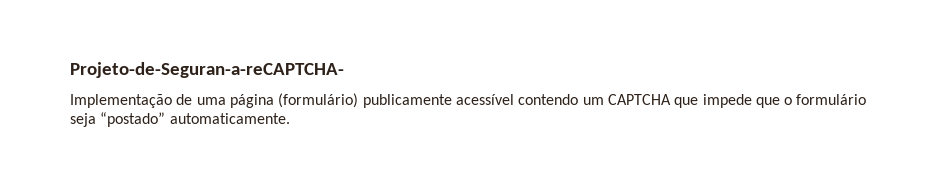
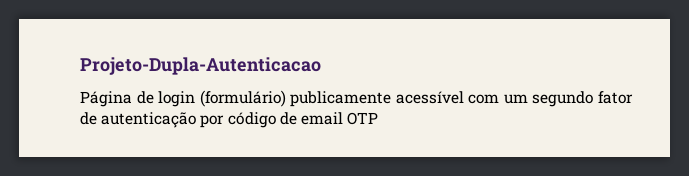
- Projeto-de-Seguran-a-reCAPTCHA-
- Implementação de uma página (formulário) publicamente acessível contendo um CAPTCHA que impede que o formulário seja “postado” automaticamente.
+ Projeto-Dupla-Autenticacao
+ Página de login (formulário) publicamente acessível com um segundo fator de autenticação por código de email OTP

